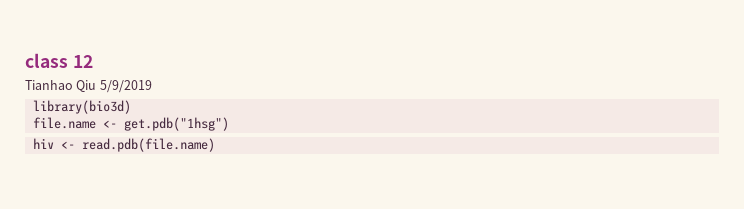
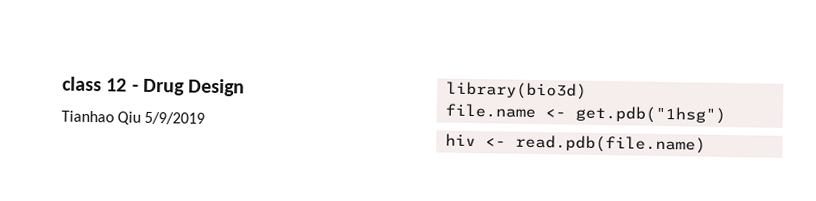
- class 12
+ class 12 - Drug Design

